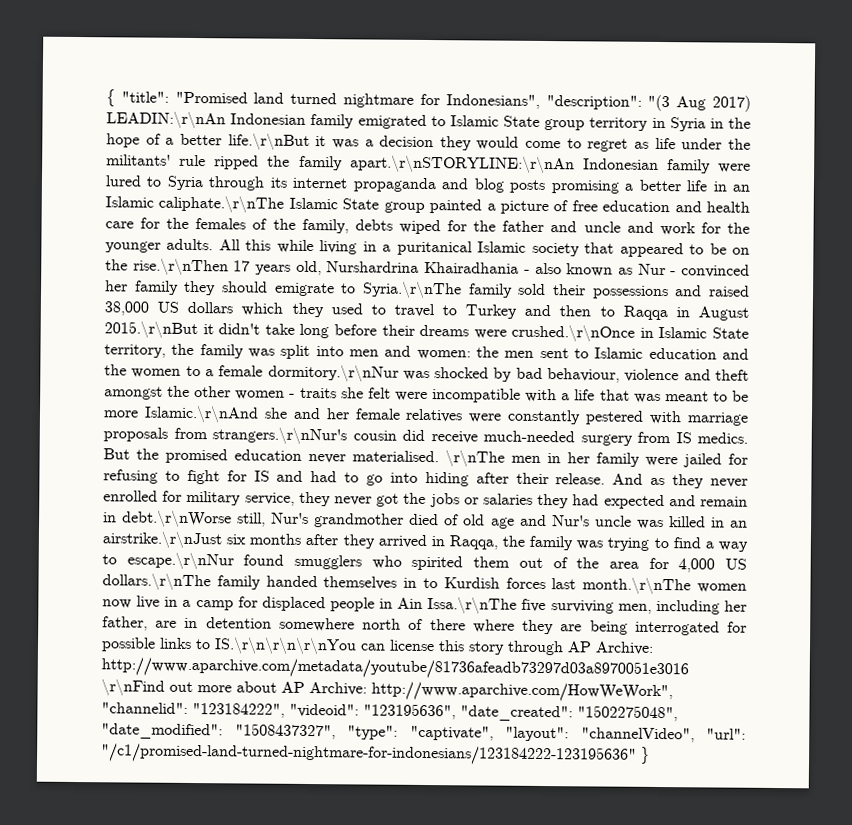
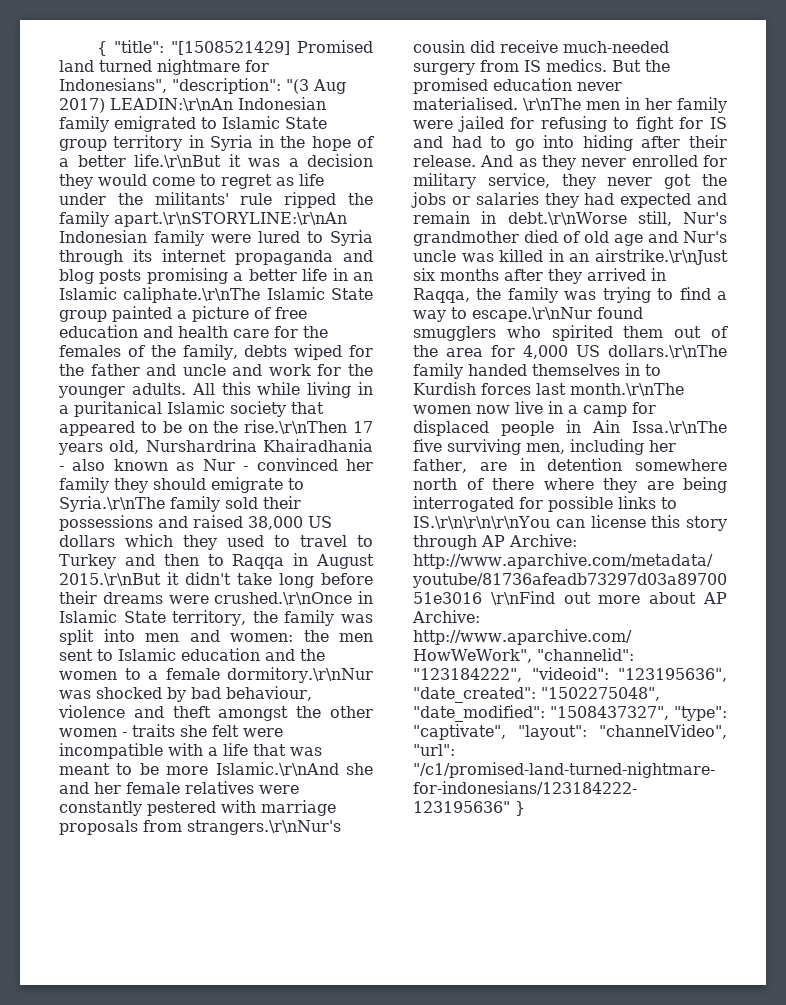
- "Promised land turned nightmare for Indonesians", "description":
+ "[1508521429] Promised land turned nightmare for Indonesians", "description":

